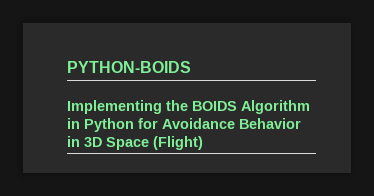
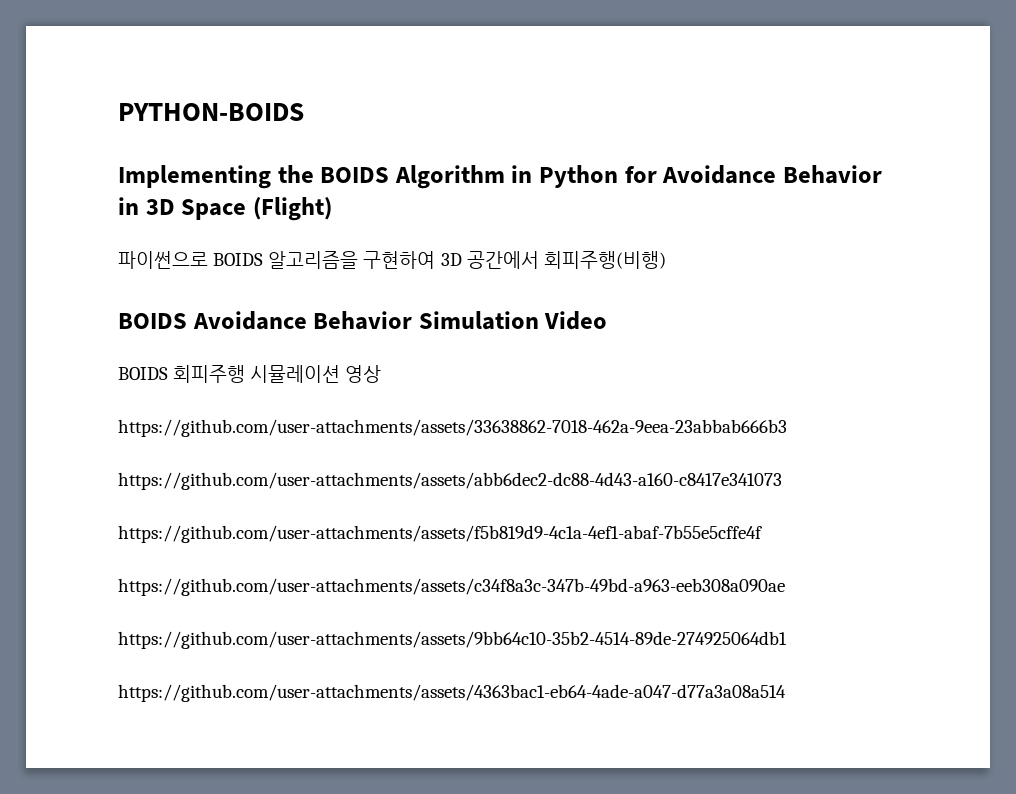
+ 파이썬으로 BOIDS 알고리즘을 구현하여 3D 공간에서 회피주행(비행)
+ BOIDS Avoidance Behavior Simulation Video
+ BOIDS 회피주행 시뮬레이션 영상
+ https://github.com/user-attachments/assets/33638862-7018-462a-9eea-23abbab666b3
+ https://github.com/user-attachments/assets/abb6dec2-dc88-4d43-a160-c8417e341073
+ https://github.com/user-attachments/assets/f5b819d9-4c1a-4ef1-abaf-7b55e5cffe4f
+ https://github.com/user-attachments/assets/c34f8a3c-347b-49bd-a963-eeb308a090ae
+ https://github.com/user-attachments/assets/9bb64c10-35b2-4514-89de-274925064db1
+ https://github.com/user-attachments/assets/4363bac1-eb64-4ade-a047-d77a3a08a514

